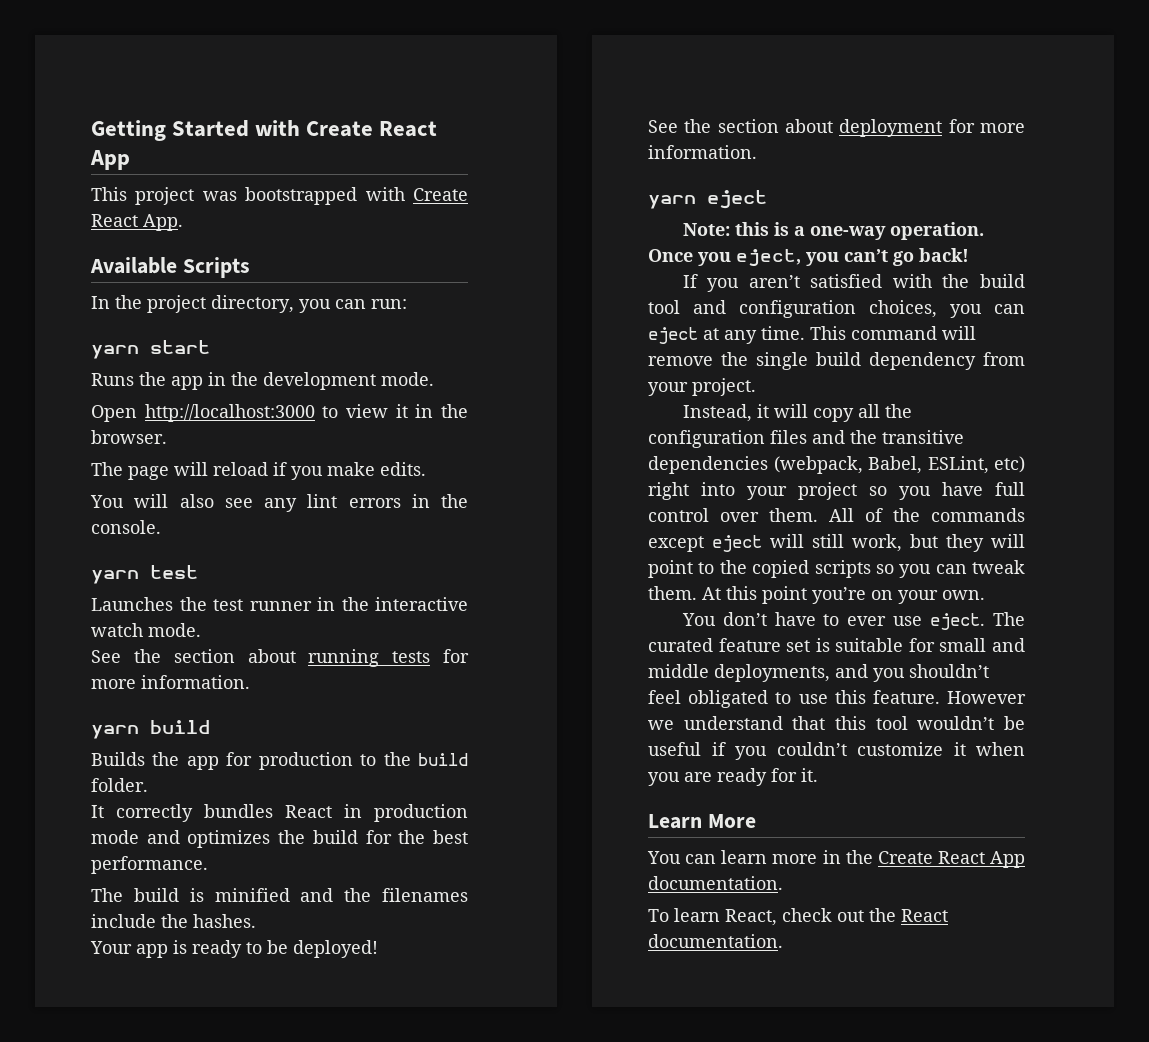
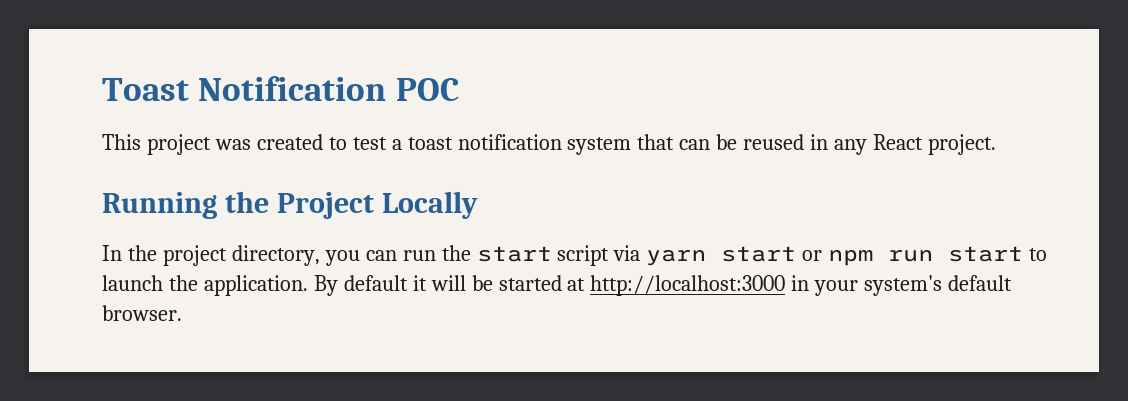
- Getting Started with Create React App
- This project was bootstrapped with Create React App.
- Available Scripts
+ Toast Notification POC
+ This project was created to test a toast notification system that can be reused in any React project.
+ Running the Project Locally
- In the project directory, you can run:
- yarn start
- Runs the app in the development mode.
- Open http://localhost:3000 to view it in the browser.
- The page will reload if you make edits.
- You will also see any lint errors in the console.
- yarn test
- Launches the test runner in the interactive watch mode.
- See the section about running tests for more information.
- yarn build
- Builds the app for production to the build folder.
- It correctly bundles React in production mode and optimizes the build for the best performance.
- The build is minified and the filenames include the hashes.
- Your app is ready to be deployed!
- See the section about deployment for more information.
- yarn eject
- Note: this is a one-way operation. Once you eject, you can’t go back!
- If you aren’t satisfied with the build tool and configuration choices, you can eject at any time. This command will remove the single build dependency from your project.
- Instead, it will copy all the configuration files and the transitive dependencies (webpack, Babel, ESLint, etc) right into your project so you have full control over them. All of the commands except eject will still work, but they will point to the copied scripts so you can tweak them. At this point you’re on your own.
- You don’t have to ever use eject. The curated feature set is suitable for small and middle deployments, and you shouldn’t feel obligated to use this feature. However we understand that this tool wouldn’t be useful if you couldn’t customize it when you are ready for it.
- Learn More
- You can learn more in the Create React App documentation.
- To learn React, check out the React documentation.
+ In the project directory, you can run the start script via yarn start or npm run start to launch the application. By default it will be started at http://localhost:3000 in your system's default browser.

